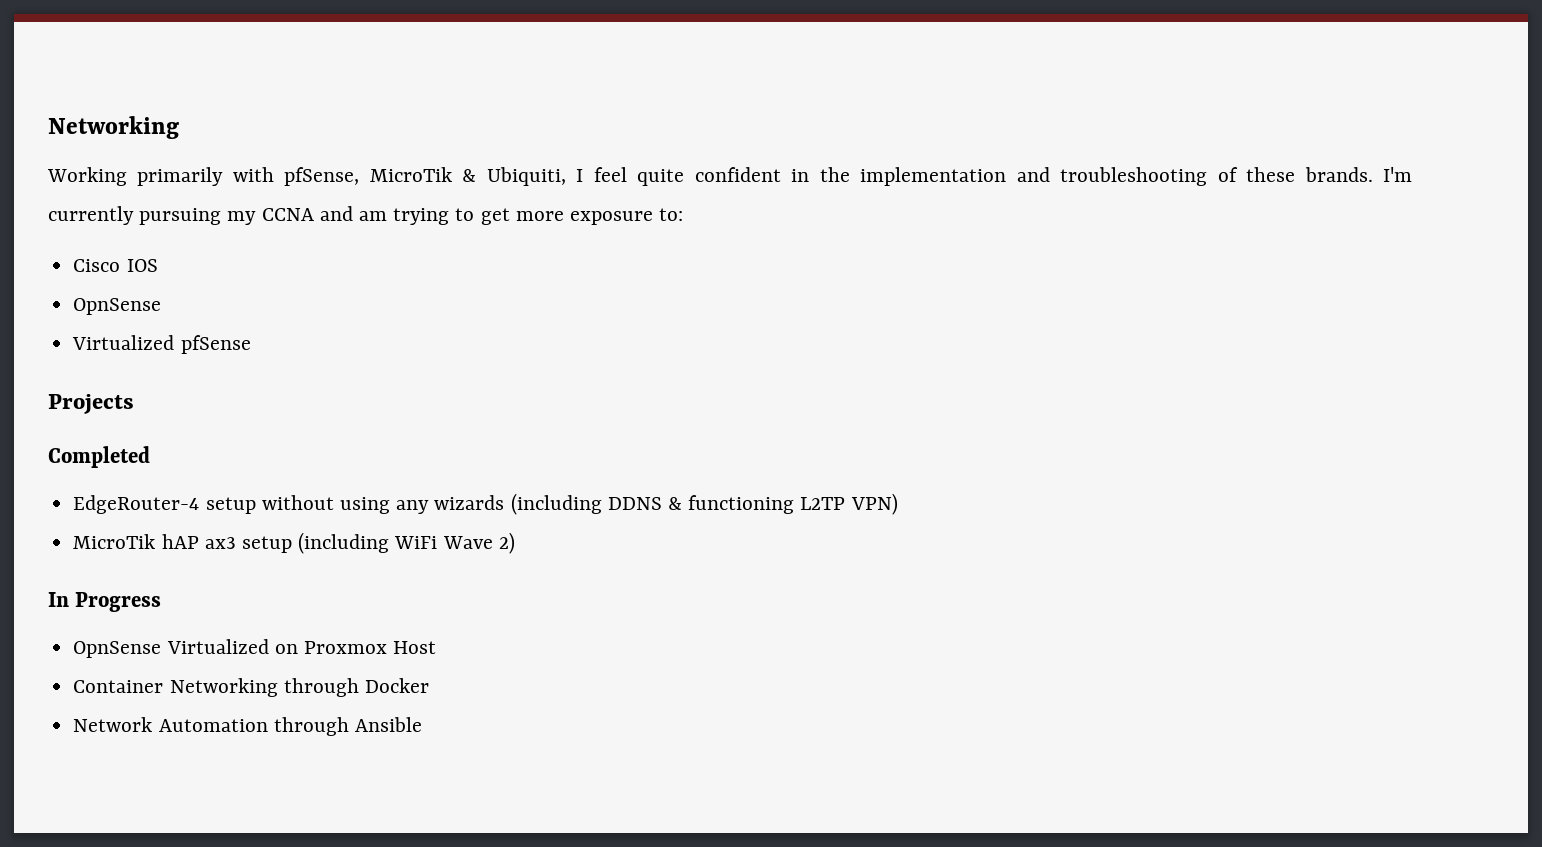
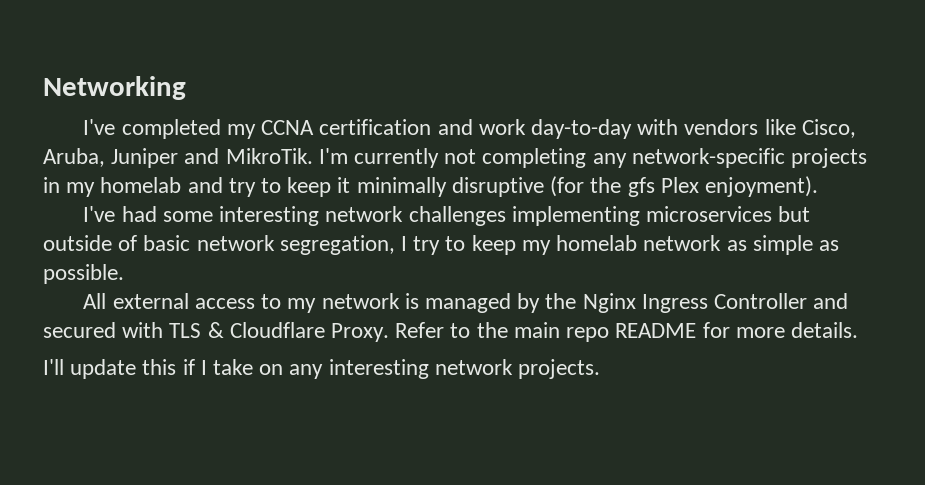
- Working primarily with pfSense, MicroTik & Ubiquiti, I feel quite confident in the implementation and troubleshooting of these brands. I'm currently pursuing my CCNA and am trying to get more exposure to:
- Cisco IOS
- OpnSense
- Virtualized pfSense
- Projects
- Completed
- EdgeRouter-4 setup without using any wizards (including DDNS & functioning L2TP VPN)
- MicroTik hAP ax3 setup (including WiFi Wave 2)
- In Progress
- OpnSense Virtualized on Proxmox Host
- Container Networking through Docker
- Network Automation through Ansible
+ I've completed my CCNA certification and work day-to-day with vendors like Cisco, Aruba, Juniper and MikroTik. I'm currently not completing any network-specific projects in my homelab and try to keep it minimally disruptive (for the gfs Plex enjoyment).
+ I've had some interesting network challenges implementing microservices but outside of basic network segregation, I try to keep my homelab network as simple as possible.
+ All external access to my network is managed by the Nginx Ingress Controller and secured with TLS & Cloudflare Proxy. Refer to the main repo README for more details.
+ I'll update this if I take on any interesting network projects.

